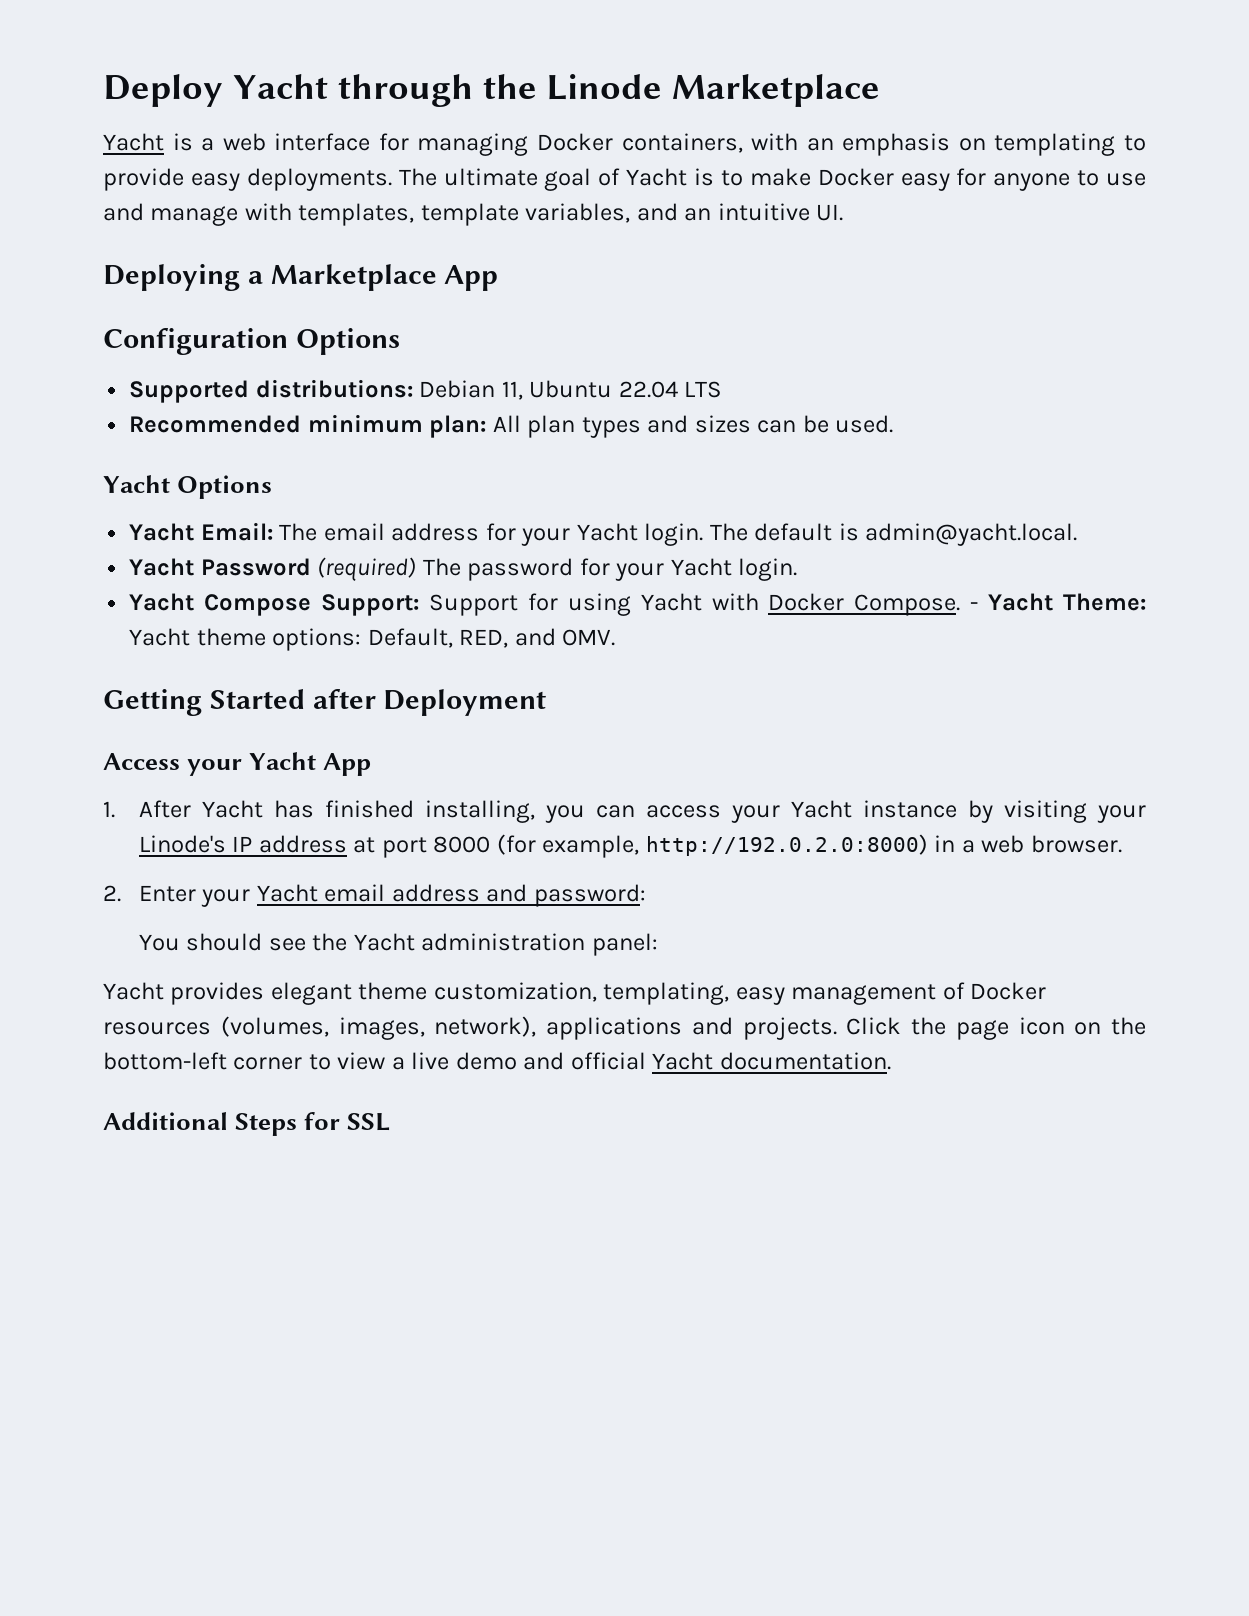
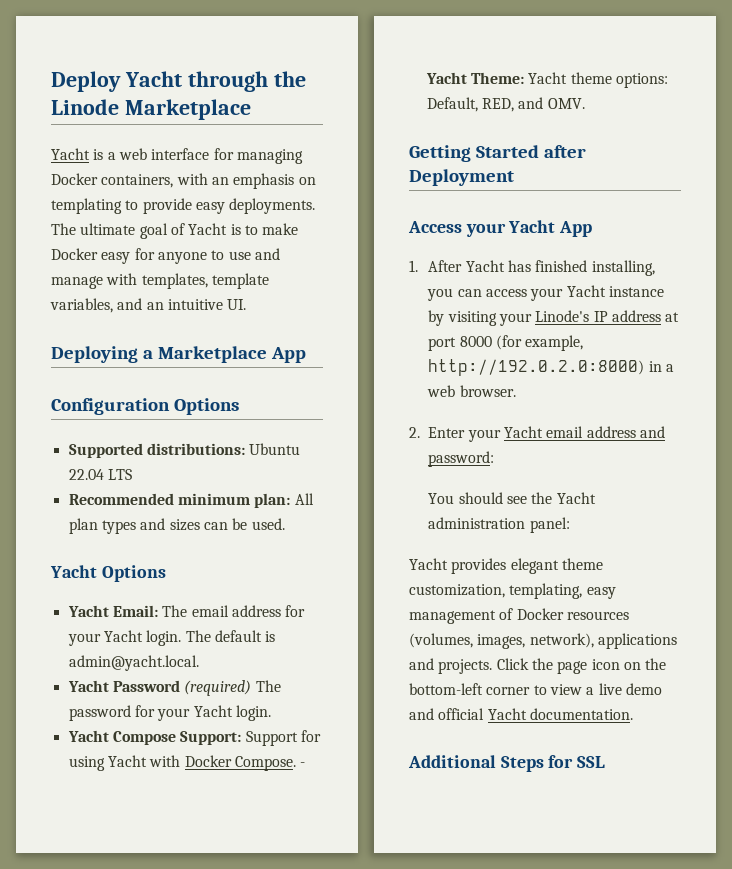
- Supported distributions: Debian 11, Ubuntu 22.04 LTS
+ Supported distributions: Ubuntu 22.04 LTS

